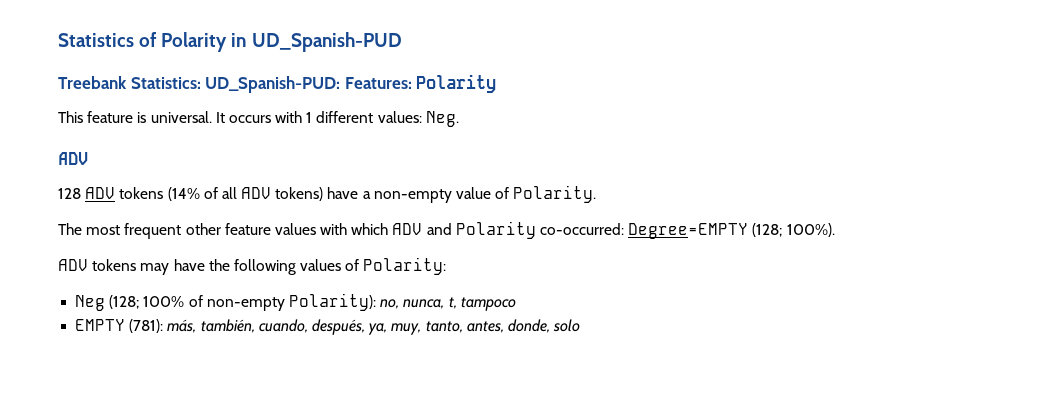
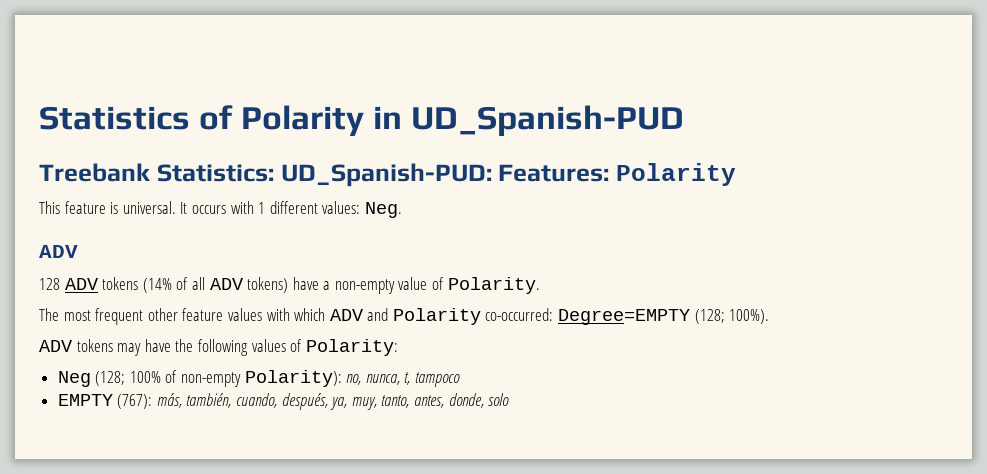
- EMPTY (781): más, también, cuando, después, ya, muy, tanto, antes, donde, solo
+ EMPTY (767): más, también, cuando, después, ya, muy, tanto, antes, donde, solo

